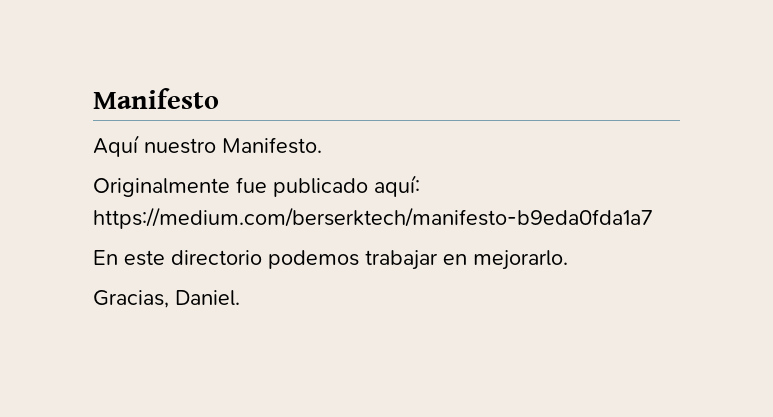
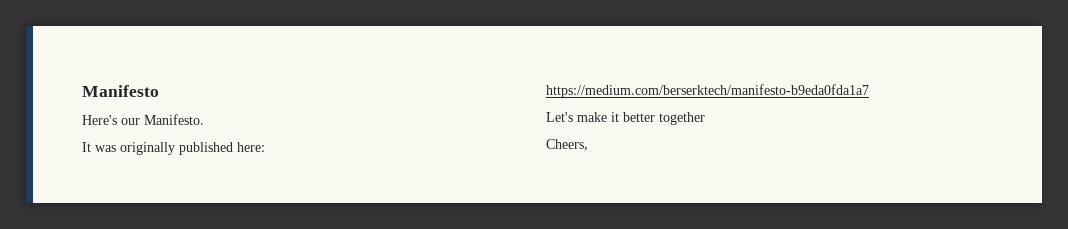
- Aquí nuestro Manifesto.
+ Here's our Manifesto.
- Originalmente fue publicado aquí: https://medium.com/berserktech/manifesto-b9eda0fda1a7
- En este directorio podemos trabajar en mejorarlo.
- Gracias, Daniel.
+ It was originally published here: https://medium.com/berserktech/manifesto-b9eda0fda1a7
+ Let's make it better together
+ Cheers,

